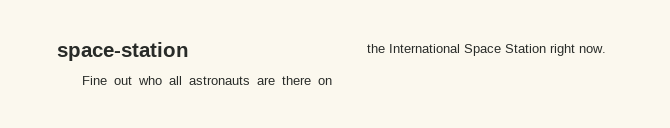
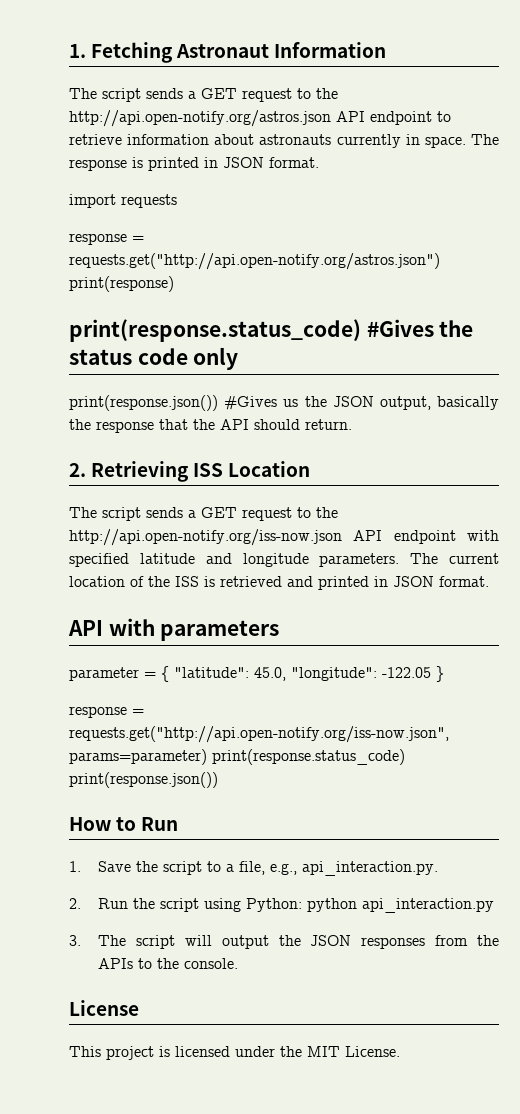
- space-station
- Fine out who all astronauts are there on the International Space Station right now.
+ 1. Fetching Astronaut Information
+ The script sends a GET request to the http://api.open-notify.org/astros.json API endpoint to retrieve information about astronauts currently in space. The response is printed in JSON format.
+ import requests
+ response = requests.get("http://api.open-notify.org/astros.json") print(response)
+ print(response.status_code) #Gives the status code only
+ print(response.json()) #Gives us the JSON output, basically the response that the API should return.
+ 2. Retrieving ISS Location
+ The script sends a GET request to the http://api.open-notify.org/iss-now.json API endpoint with specified latitude and longitude parameters. The current location of the ISS is retrieved and printed in JSON format.
+ API with parameters
+ parameter = { "latitude": 45.0, "longitude": -122.05 }
+ response = requests.get("http://api.open-notify.org/iss-now.json", params=parameter) print(response.status_code) print(response.json())
+ How to Run
+ 1. Save the script to a file, e.g., api_interaction.py.
+ 2. Run the script using Python: python api_interaction.py
+ 3. The script will output the JSON responses from the APIs to the console.
+ License
+ This project is licensed under the MIT License.

